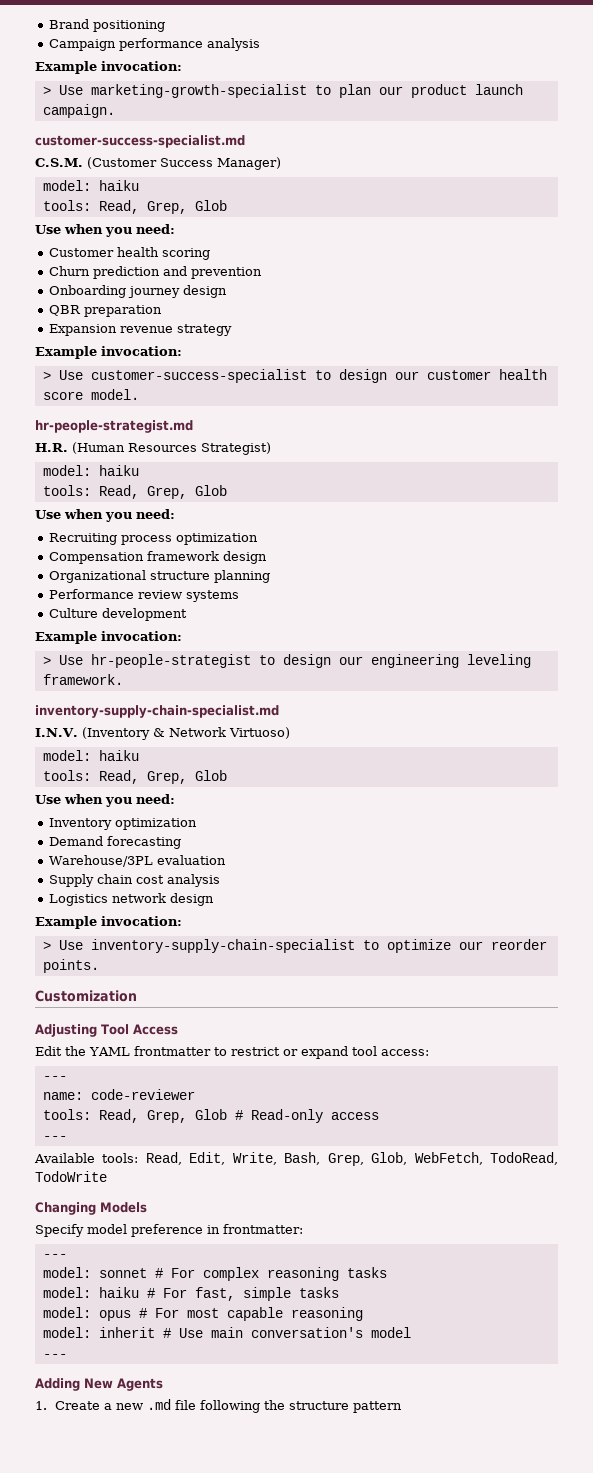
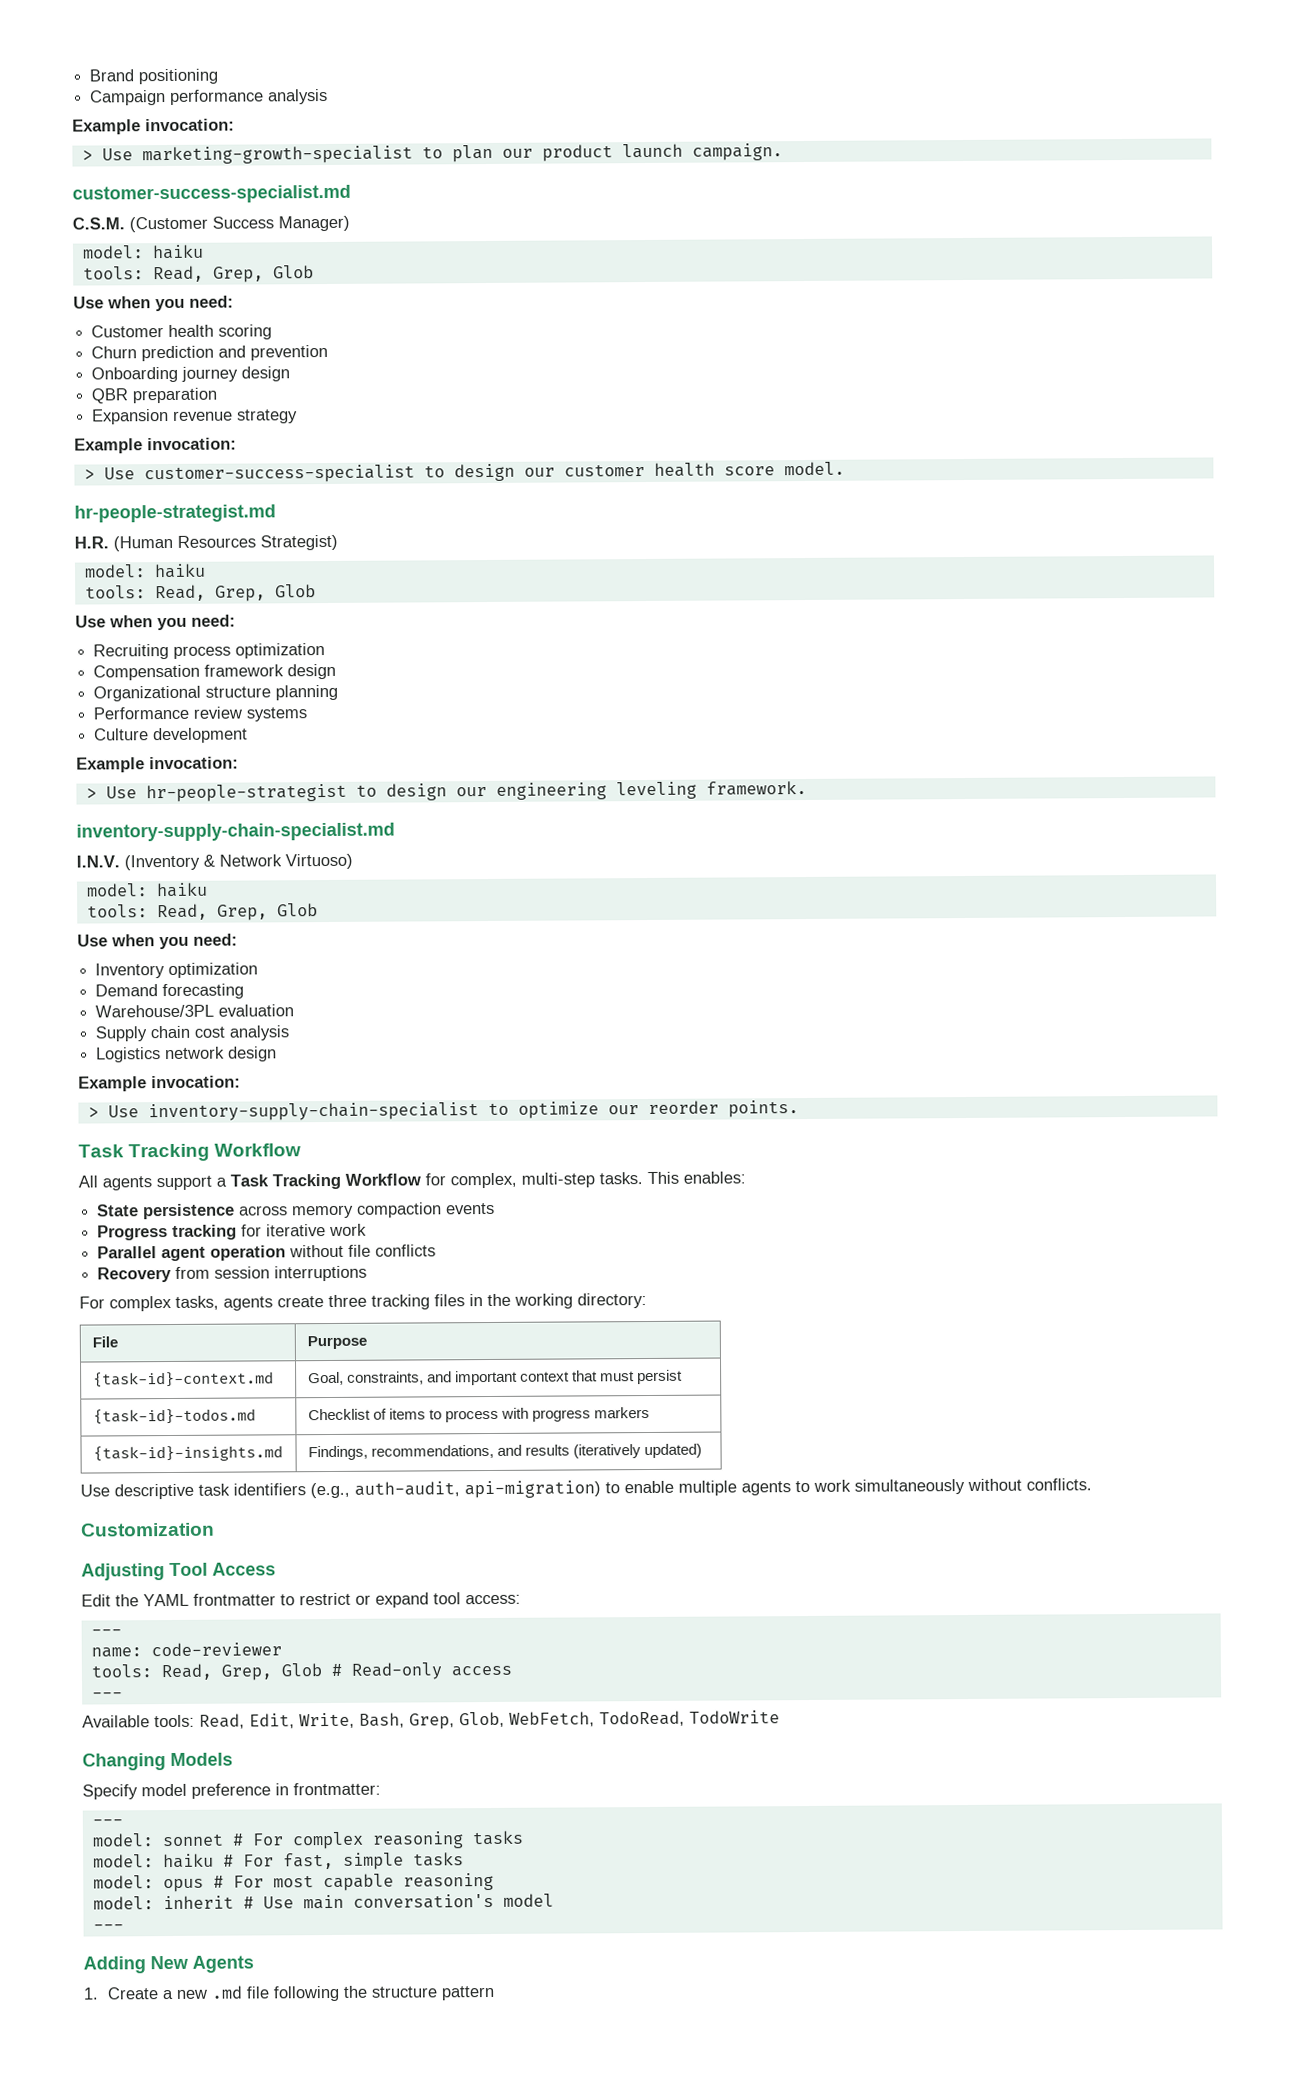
  > Use inventory-supply-chain-specialist to optimize our reorder points.
+ Task Tracking Workflow
+ All agents support a Task Tracking Workflow for complex, multi-step tasks. This enables:
+ State persistence across memory compaction events
+ Progress tracking for iterative work
+ Parallel agent operation without file conflicts
+ Recovery from session interruptions
+ For complex tasks, agents create three tracking files in the working directory:
+ File | Purpose
+ {task-id}-context.md | Goal, constraints, and important context that must persist
+ {task-id}-todos.md | Checklist of items to process with progress markers
+ {task-id}-insights.md | Findings, recommendations, and results (iteratively updated)
+ Use descriptive task identifiers (e.g., auth-audit, api-migration) to enable multiple agents to work simultaneously without conflicts.

